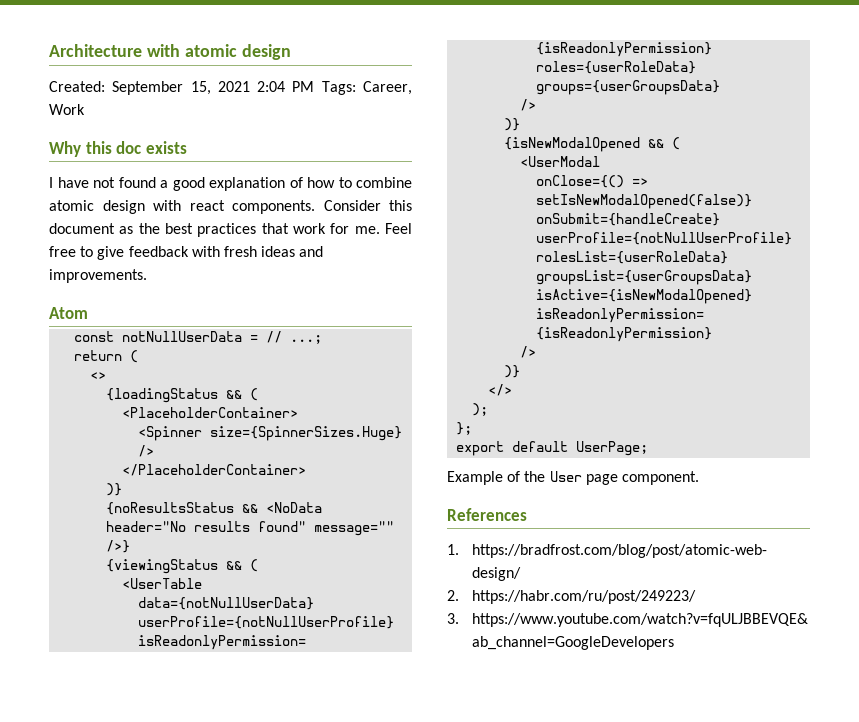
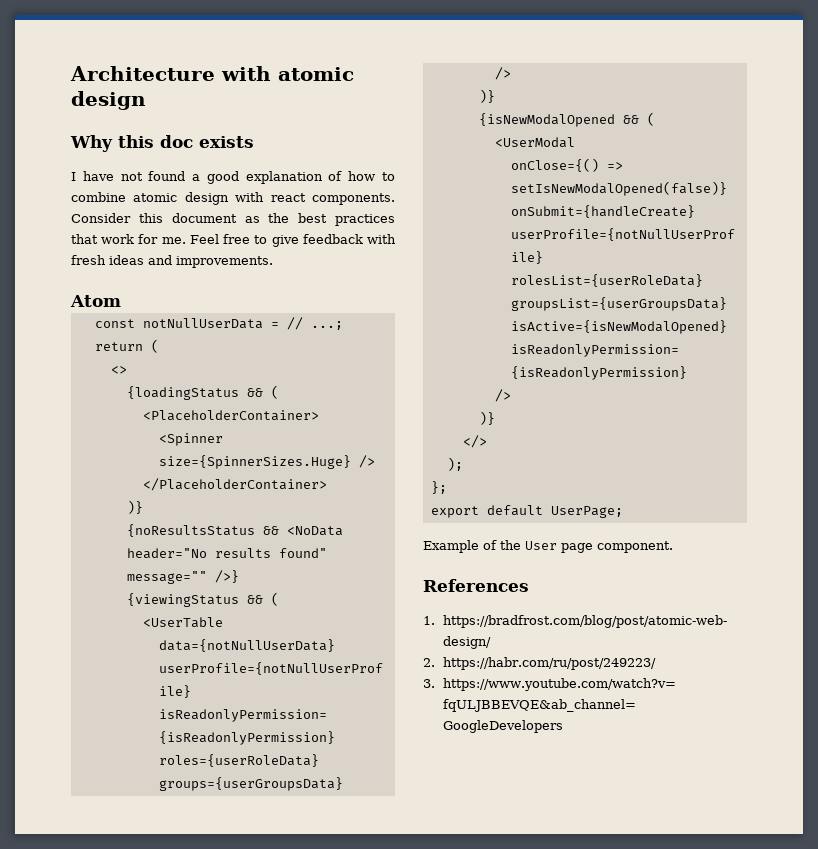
- Created: September 15, 2021 2:04 PM Tags: Career, Work

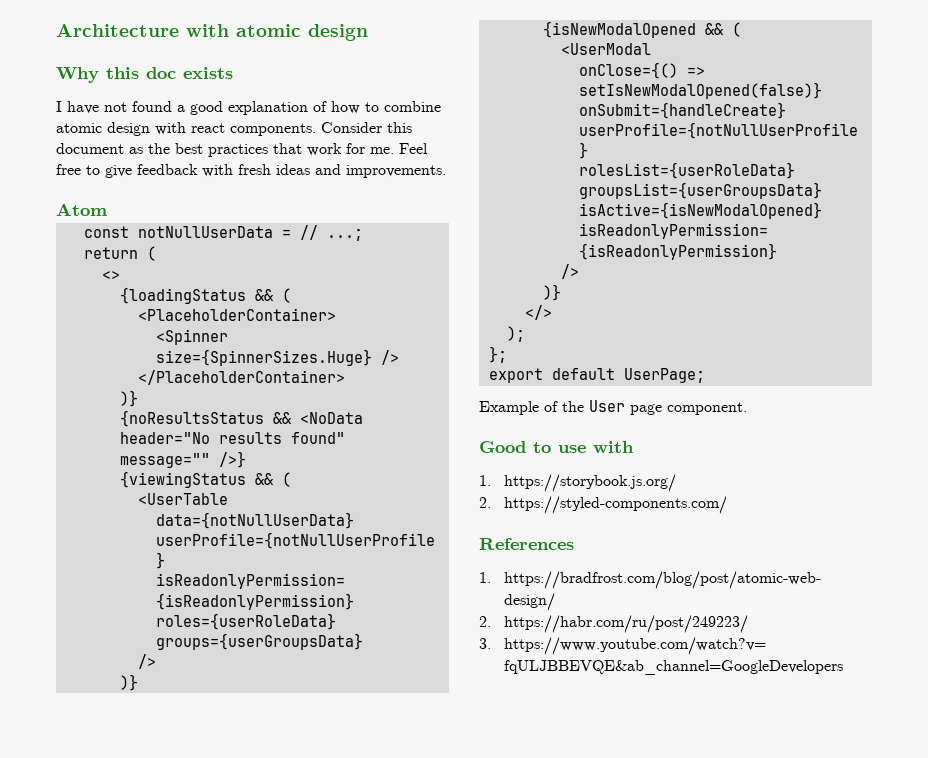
+ Good to use with
+ 1. https://storybook.js.org/
+ 2. https://styled-components.com/

